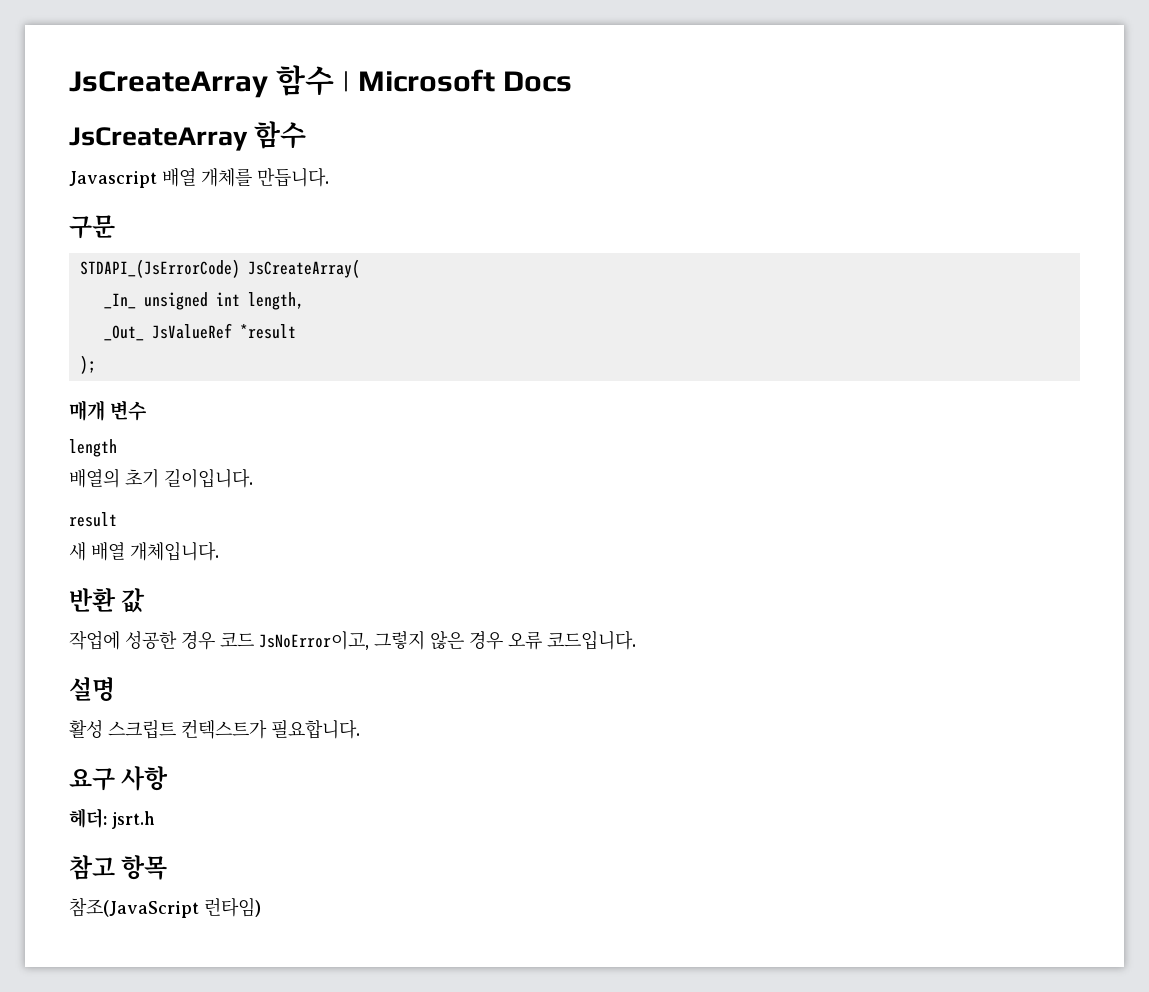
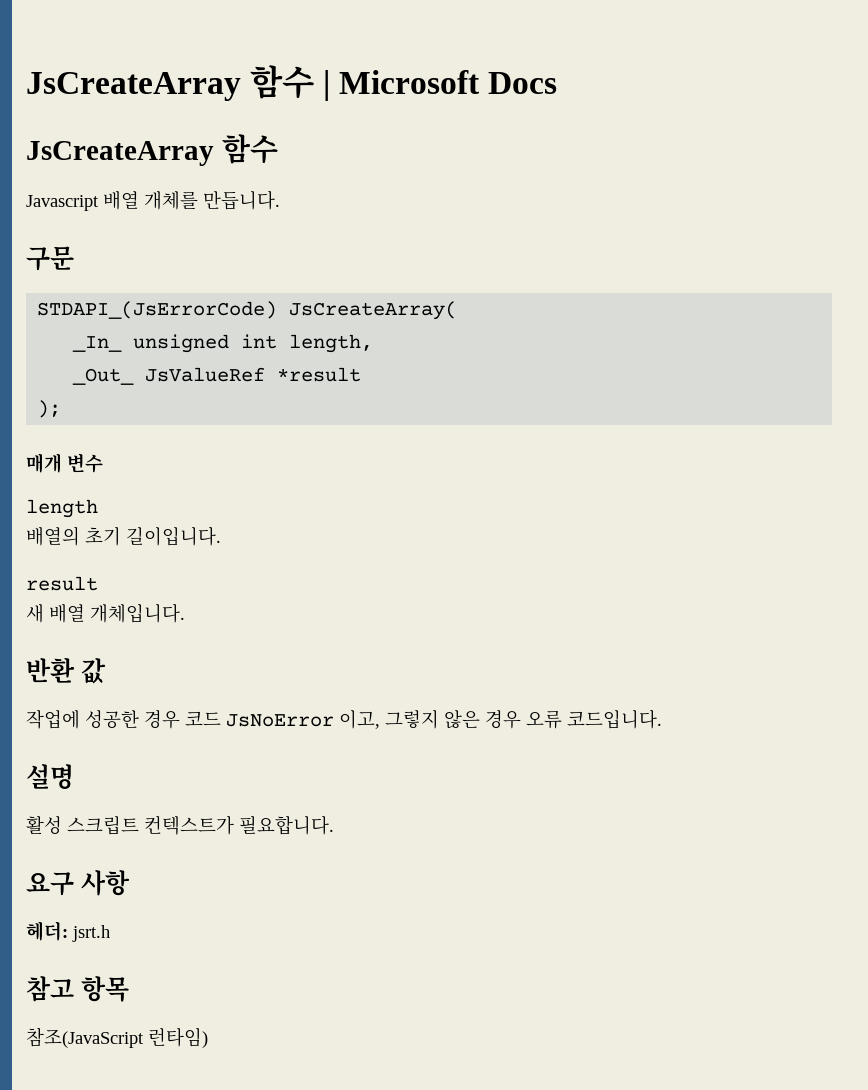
- 작업에 성공한 경우 코드 JsNoError이고, 그렇지 않은 경우 오류 코드입니다.
+ 작업에 성공한 경우 코드 JsNoError 이고, 그렇지 않은 경우 오류 코드입니다.

